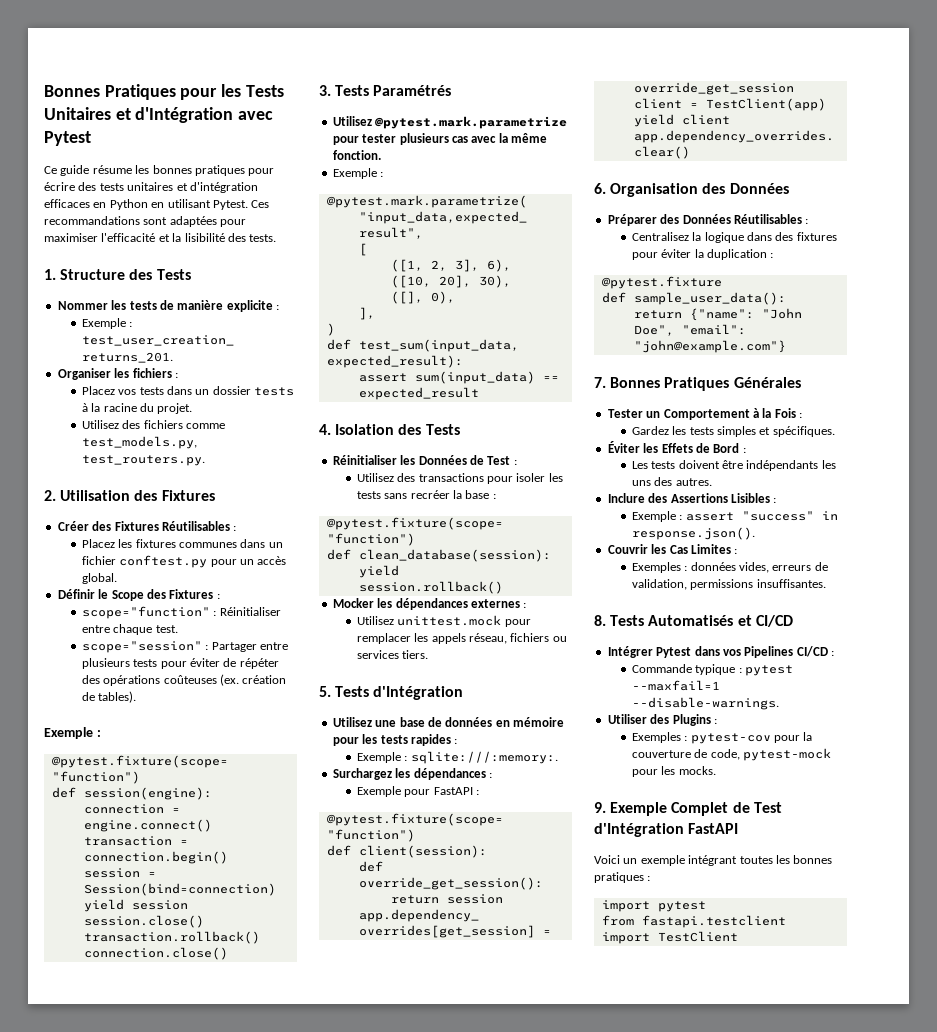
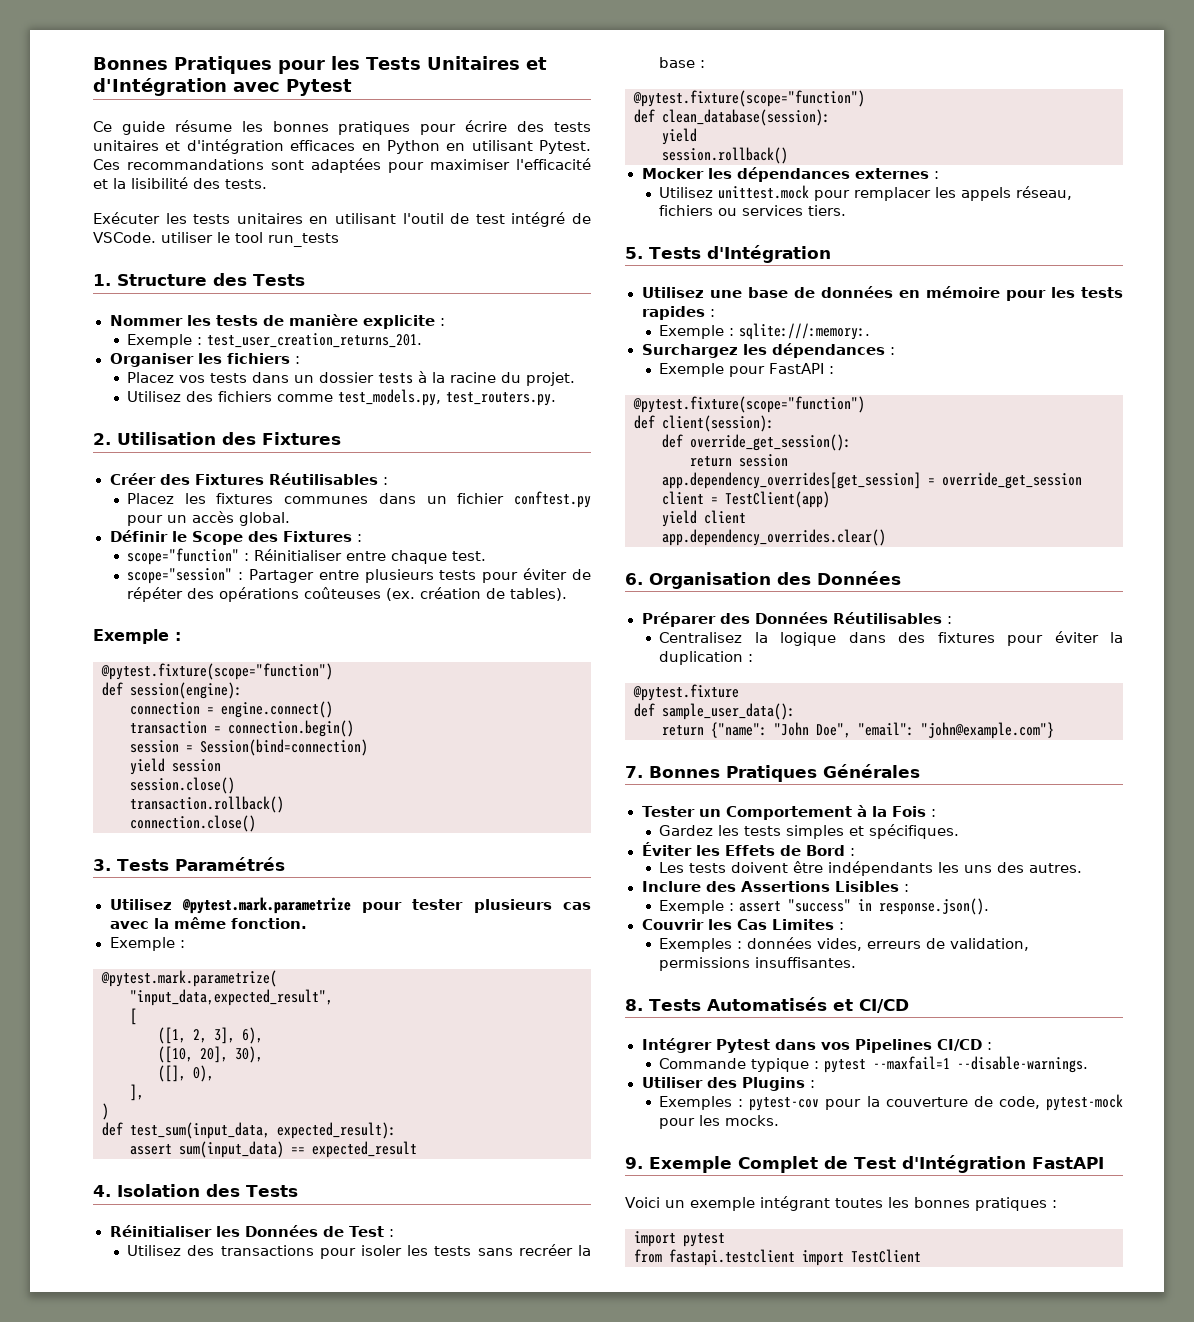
+ Exécuter les tests unitaires en utilisant l'outil de test intégré de VSCode. utiliser le tool run_tests

